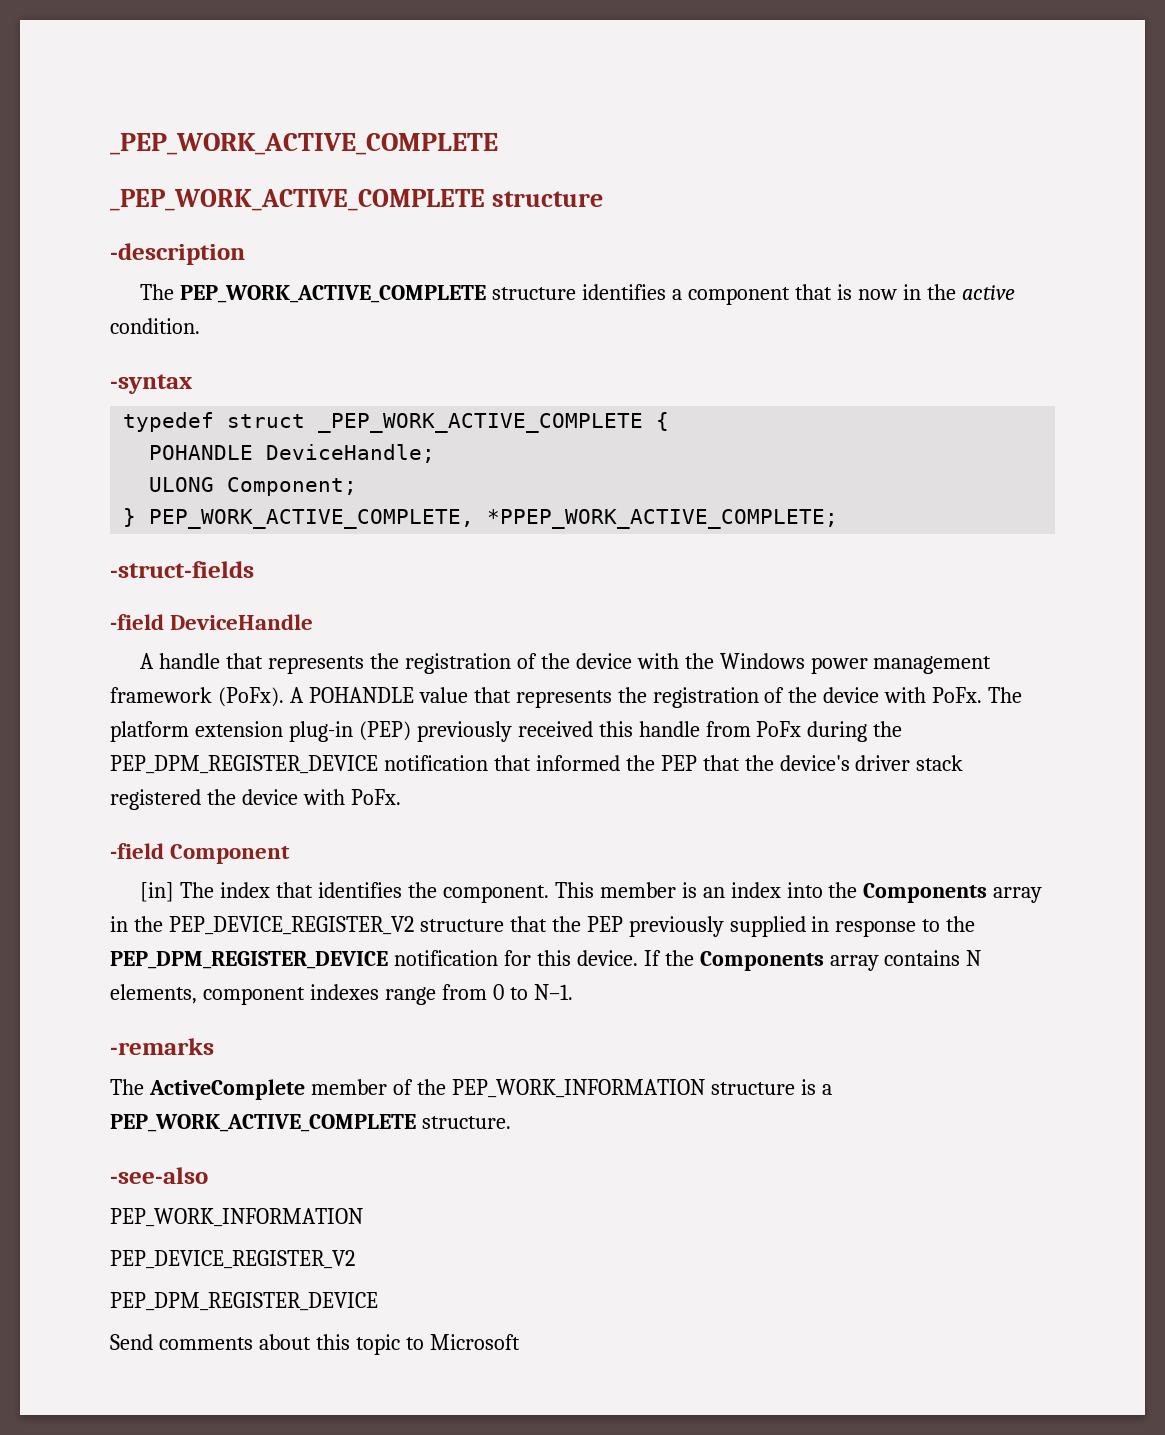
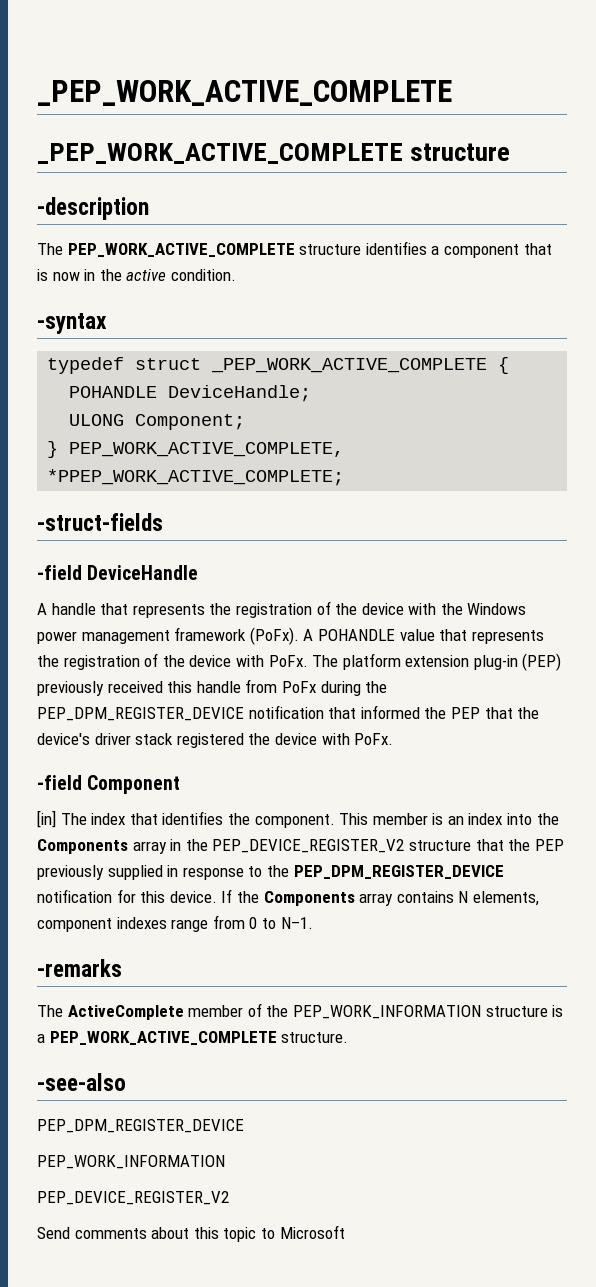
  -see-also
+ PEP_DPM_REGISTER_DEVICE
  PEP_WORK_INFORMATION
  PEP_DEVICE_REGISTER_V2
- PEP_DPM_REGISTER_DEVICE

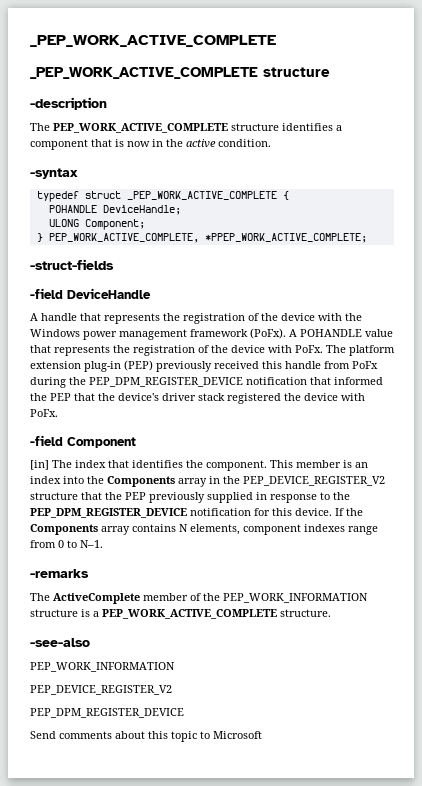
  -see-also
- PEP_DPM_REGISTER_DEVICE
  PEP_WORK_INFORMATION
  PEP_DEVICE_REGISTER_V2
+ PEP_DPM_REGISTER_DEVICE

